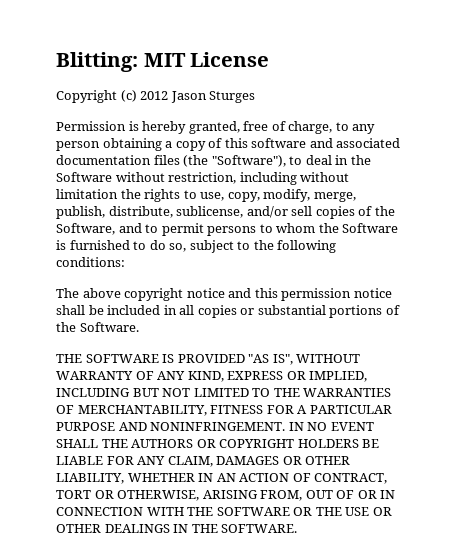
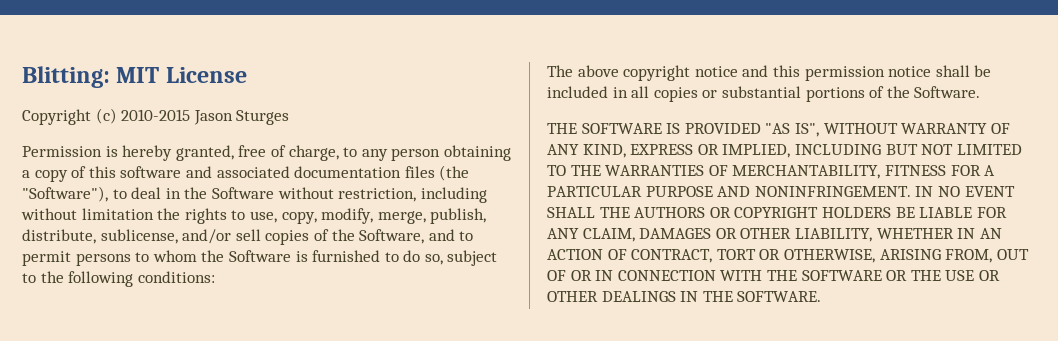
- Copyright (c) 2012 Jason Sturges
+ Copyright (c) 2010-2015 Jason Sturges

